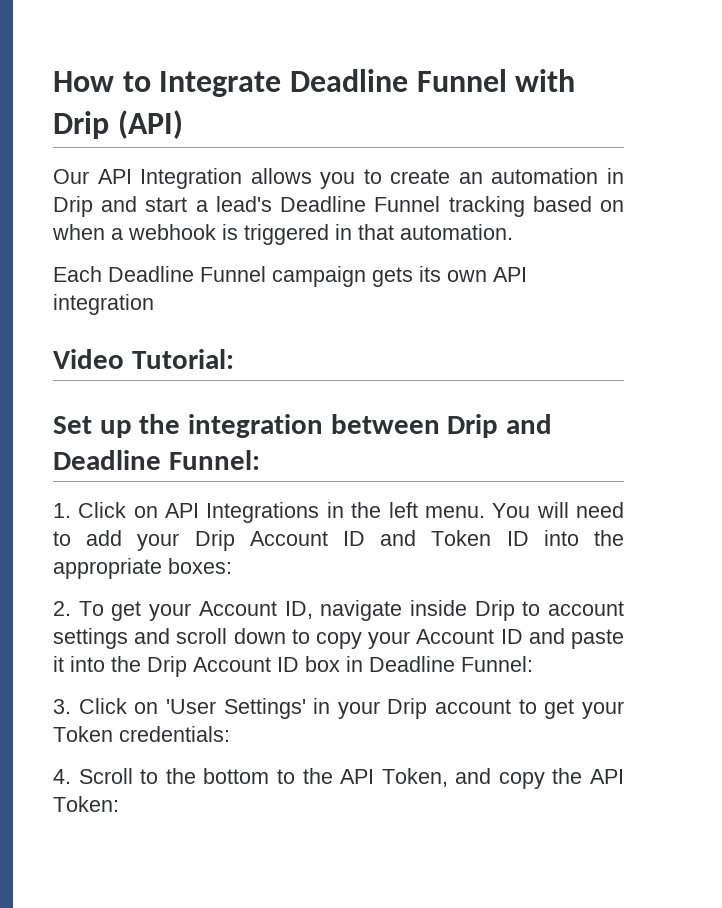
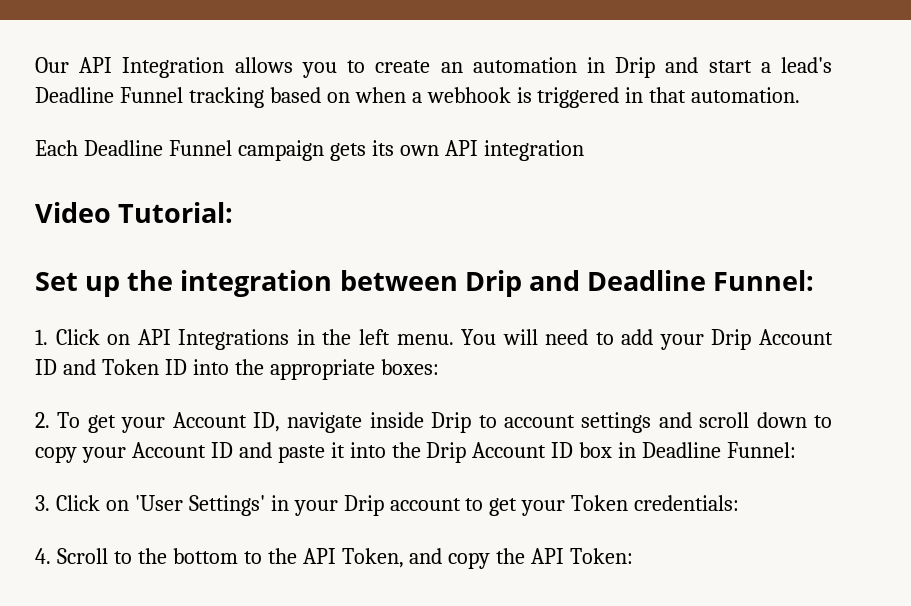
- How to Integrate Deadline Funnel with Drip (API)

